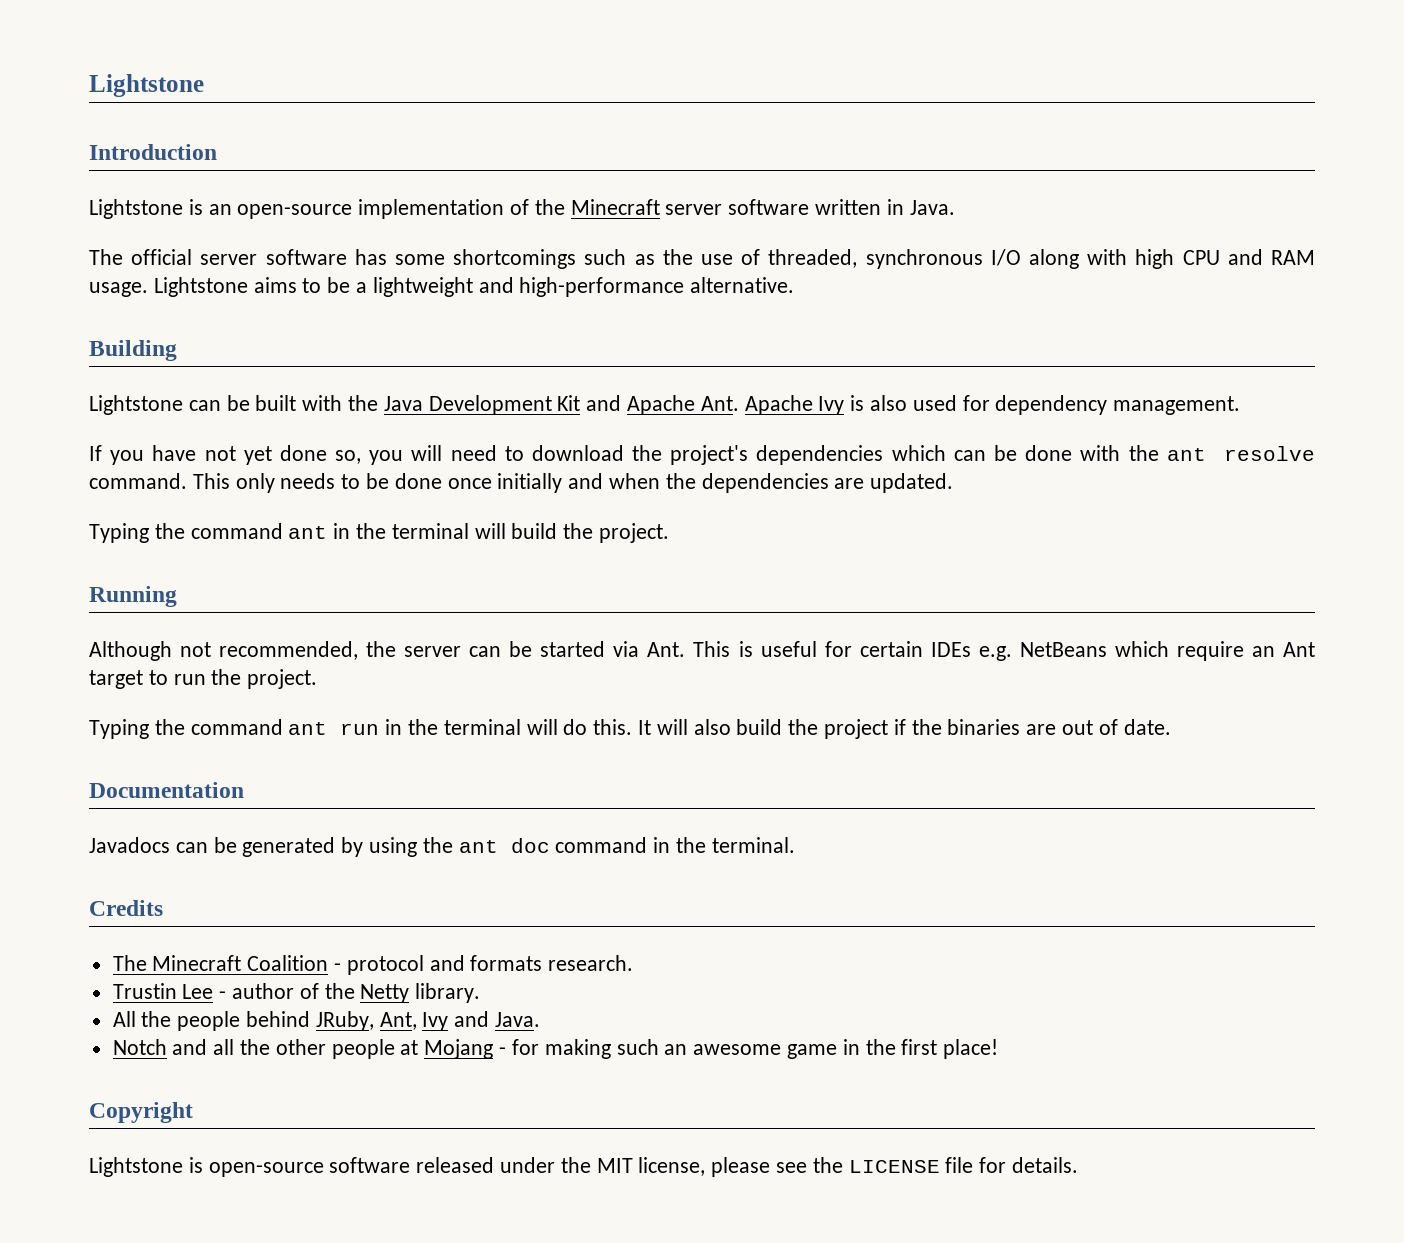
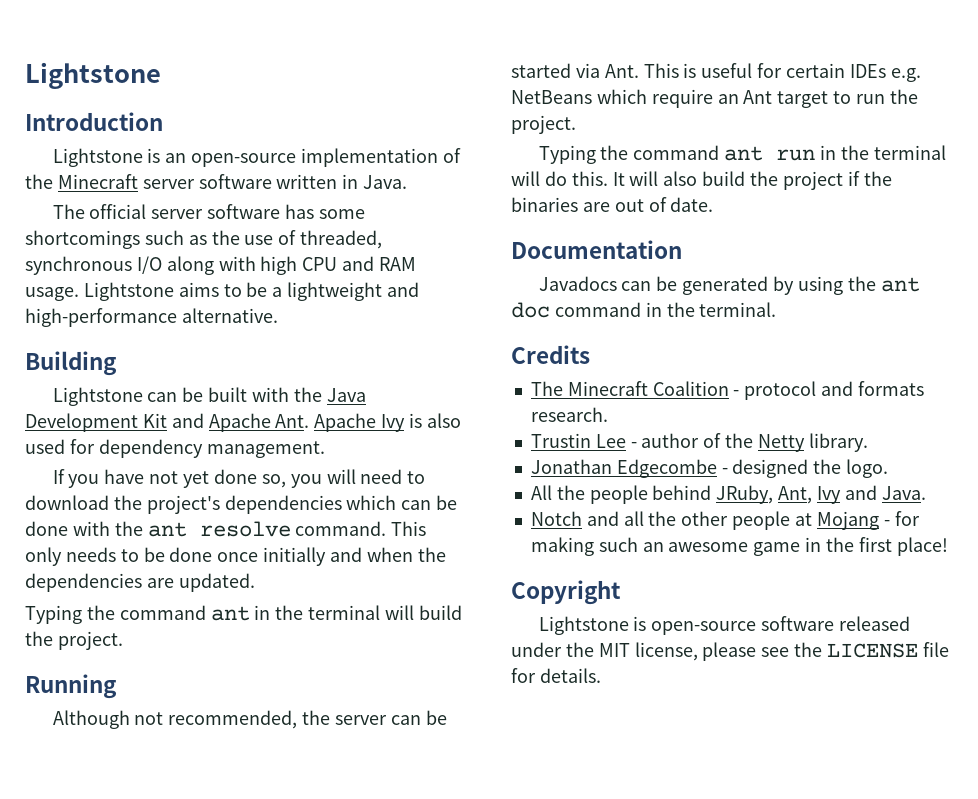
+ Jonathan Edgecombe - designed the logo.

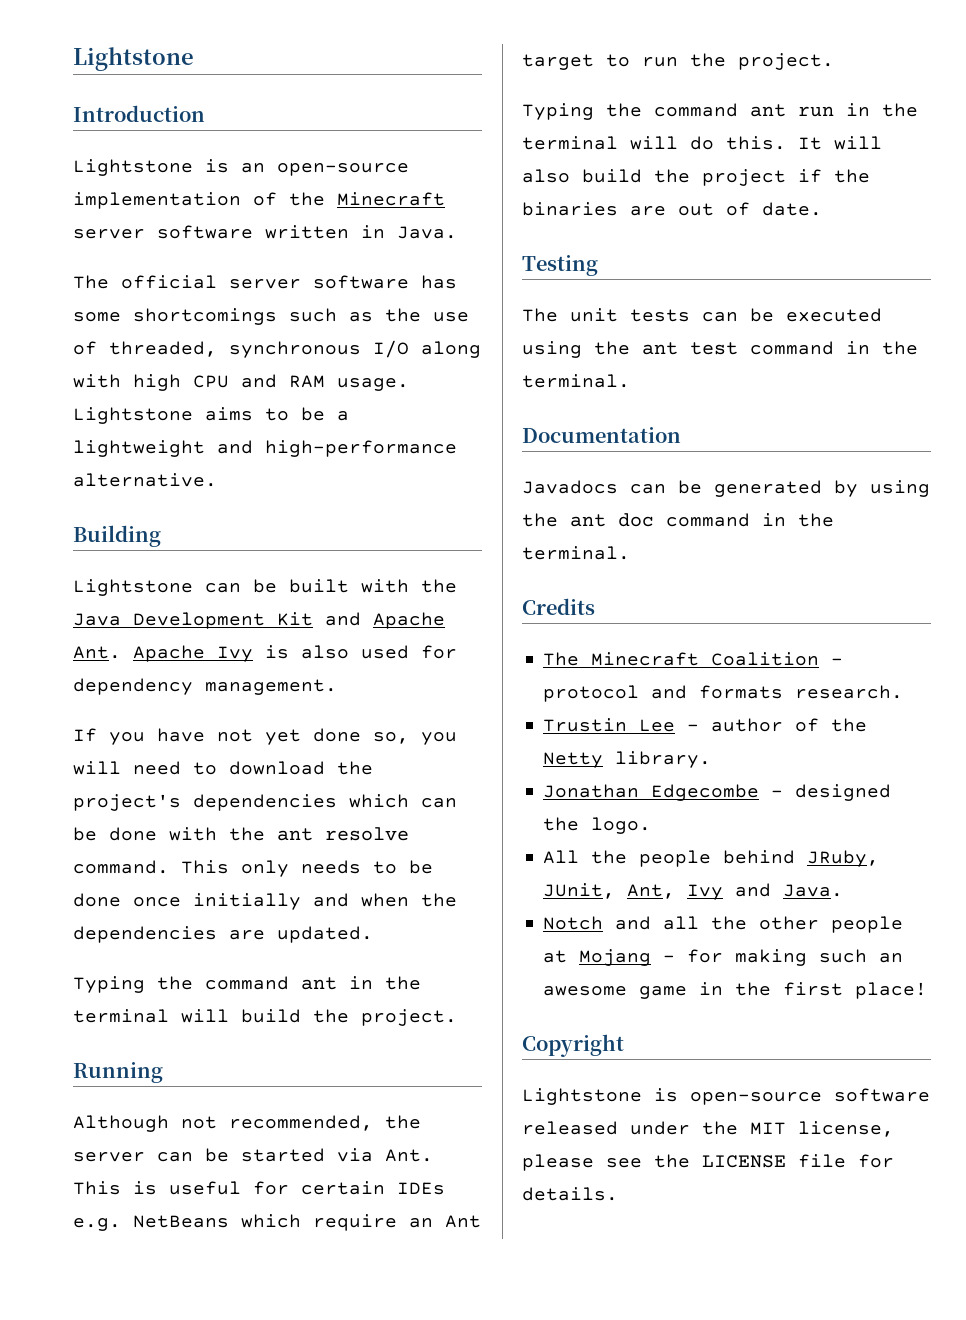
+ Testing
+ The unit tests can be executed using the ant test command in the terminal.
- All the people behind JRuby, Ant, Ivy and Java.
+ All the people behind JRuby, JUnit, Ant, Ivy and Java.

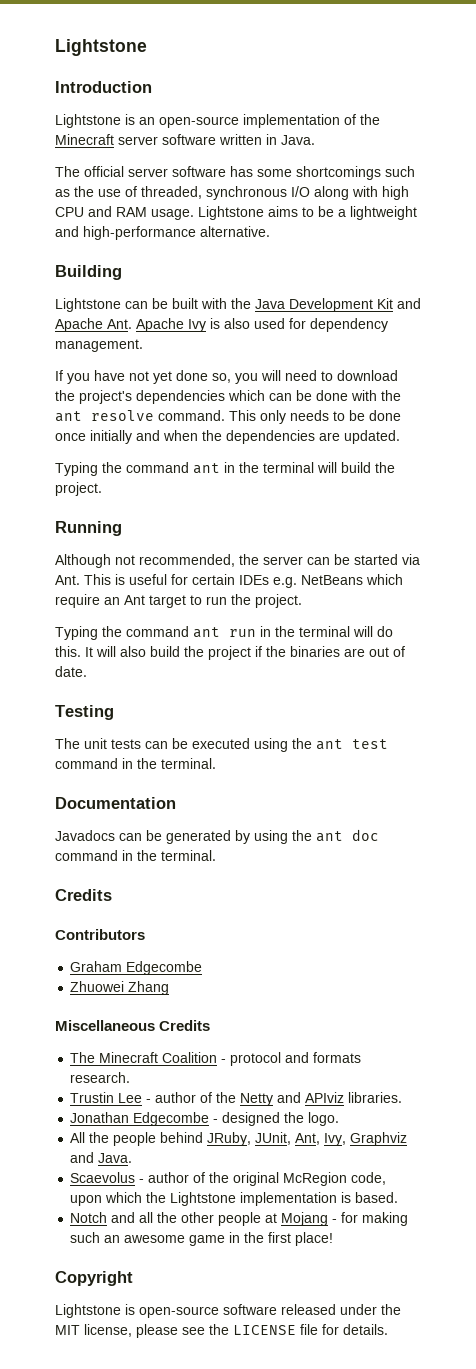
+ Contributors
+ Graham Edgecombe
+ Zhuowei Zhang
+ Miscellaneous Credits
- Trustin Lee - author of the Netty library.
+ Trustin Lee - author of the Netty and APIviz libraries.
- All the people behind JRuby, JUnit, Ant, Ivy and Java.
+ All the people behind JRuby, JUnit, Ant, Ivy, Graphviz and Java.
+ Scaevolus - author of the original McRegion code, upon which the Lightstone implementation is based.

